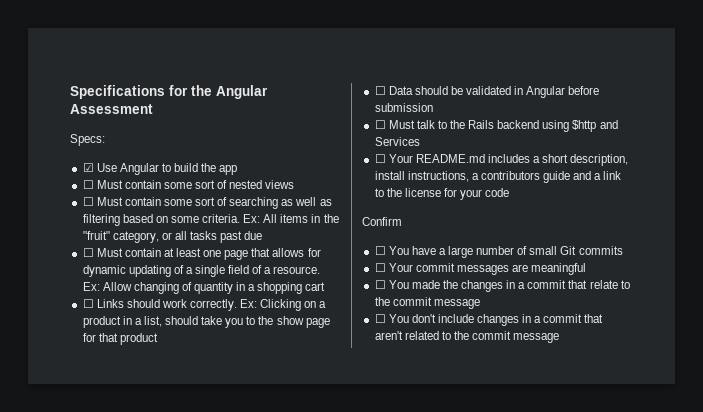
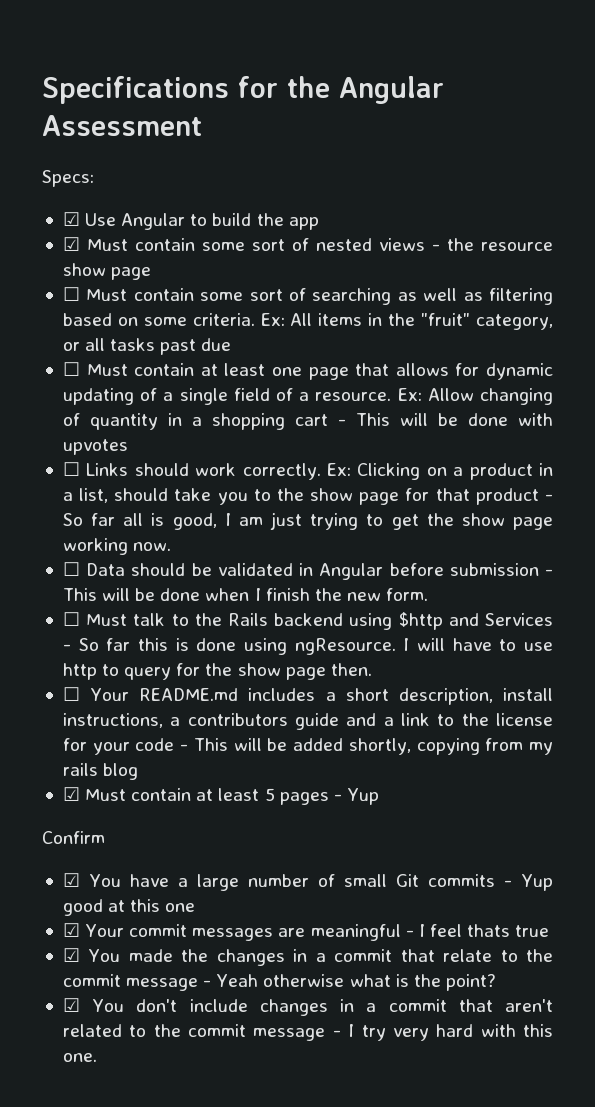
- ☐ Must contain some sort of nested views
+ ☑ Must contain some sort of nested views - the resource show page
- Ex: Allow changing of quantity in a shopping cart
+ Ex: Allow changing of quantity in a shopping cart - This will be done with upvotes
- Ex: Clicking on a product in a list, should take you to the show page for that product
+ Ex: Clicking on a product in a list, should take you to the show page for that product - So far all is good, I am just trying to get the show page working now.
- ☐ Data should be validated in Angular before submission
+ ☐ Data should be validated in Angular before submission - This will be done when I finish the new form.
- ☐ Must talk to the Rails backend using $http and Services
+ ☐ Must talk to the Rails backend using $http and Services - So far this is done using ngResource. I will have to use http to query for the show page then.
- ☐ Your README.md includes a short description, install instructions, a contributors guide and a link to the license for your code
+ ☐ Your README.md includes a short description, install instructions, a contributors guide and a link to the license for your code - This will be added shortly, copying from my rails blog
+ ☑ Must contain at least 5 pages - Yup
- ☐ You have a large number of small Git commits
- ☐ Your commit messages are meaningful
- ☐ You made the changes in a commit that relate to the commit message
- ☐ You don't include changes in a commit that aren't related to the commit message
+ ☑ You have a large number of small Git commits - Yup good at this one
+ ☑ Your commit messages are meaningful - I feel thats true
+ ☑ You made the changes in a commit that relate to the commit message - Yeah otherwise what is the point?
+ ☑ You don't include changes in a commit that aren't related to the commit message - I try very hard with this one.

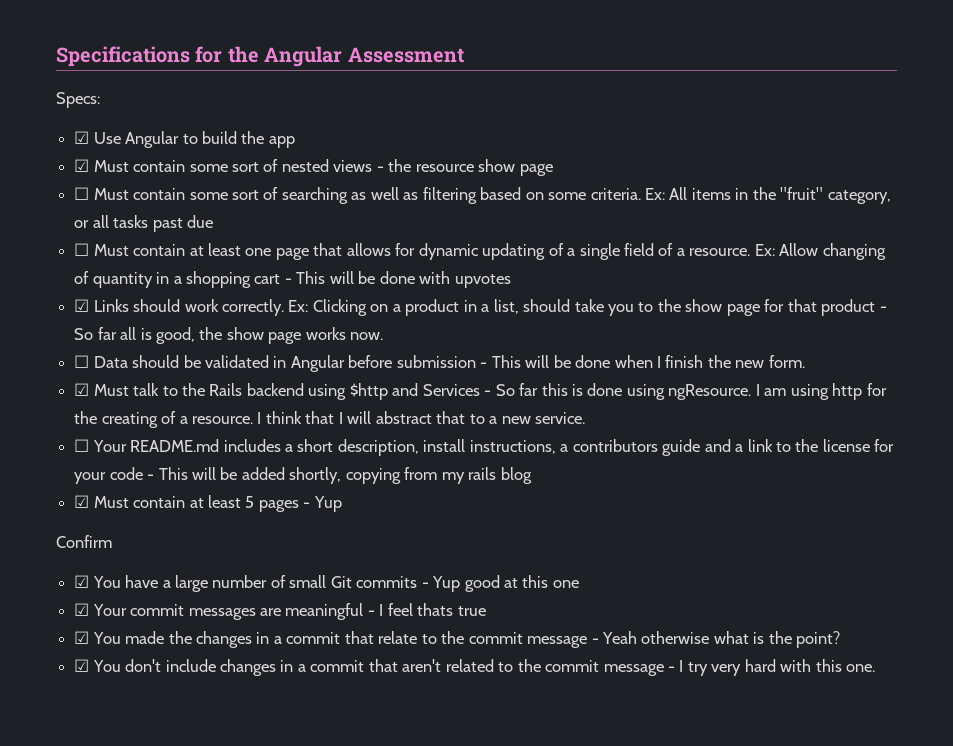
- ☐ Links should work correctly.
+ ☑ Links should work correctly.
- Ex: Clicking on a product in a list, should take you to the show page for that product - So far all is good, I am just trying to get the show page working now.
+ Ex: Clicking on a product in a list, should take you to the show page for that product - So far all is good, the show page works now.
- ☐ Must talk to the Rails backend using $http and Services - So far this is done using ngResource.
+ ☑ Must talk to the Rails backend using $http and Services - So far this is done using ngResource.
- I will have to use http to query for the show page then.
+ I am using http for the creating of a resource. I think that I will abstract that to a new service.

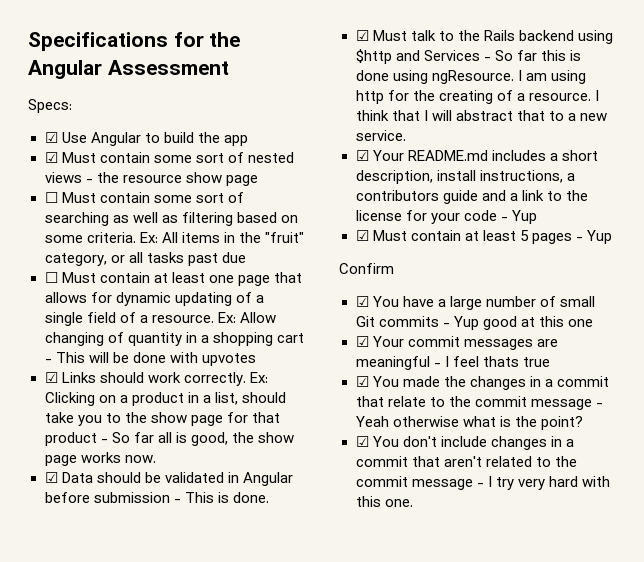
- ☐ Data should be validated in Angular before submission - This will be done when I finish the new form.
+ ☑ Data should be validated in Angular before submission - This is done.
- ☐ Your README.md includes a short description, install instructions, a contributors guide and a link to the license for your code - This will be added shortly, copying from my rails blog
+ ☑ Your README.md includes a short description, install instructions, a contributors guide and a link to the license for your code - Yup

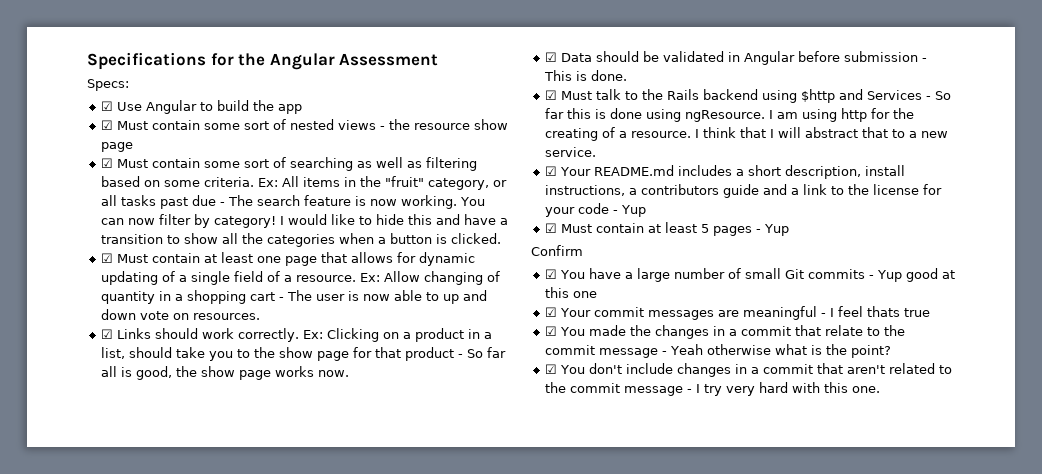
- ☐ Must contain some sort of searching as well as filtering based on some criteria.
+ ☑ Must contain some sort of searching as well as filtering based on some criteria.
- Ex: All items in the "fruit" category, or all tasks past due
- ☐ Must contain at least one page that allows for dynamic updating of a single field of a resource.
+ Ex: All items in the "fruit" category, or all tasks past due - The search feature is now working. You can now filter by category! I would like to hide this and have a transition to show all the categories when a button is clicked.
+ ☑ Must contain at least one page that allows for dynamic updating of a single field of a resource.
- Ex: Allow changing of quantity in a shopping cart - This will be done with upvotes
+ Ex: Allow changing of quantity in a shopping cart - The user is now able to up and down vote on resources.

